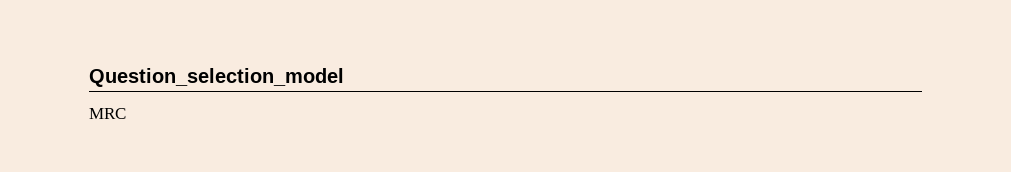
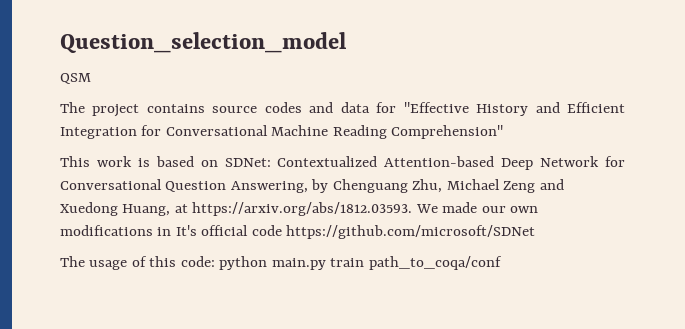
- MRC
+ QSM
+ The project contains source codes and data for "Effective History and Efficient Integration for Conversational Machine Reading Comprehension"
+ This work is based on SDNet: Contextualized Attention-based Deep Network for Conversational Question Answering, by Chenguang Zhu, Michael Zeng and Xuedong Huang, at https://arxiv.org/abs/1812.03593. We made our own modifications in It's official code https://github.com/microsoft/SDNet
+ The usage of this code: python main.py train path_to_coqa/conf

